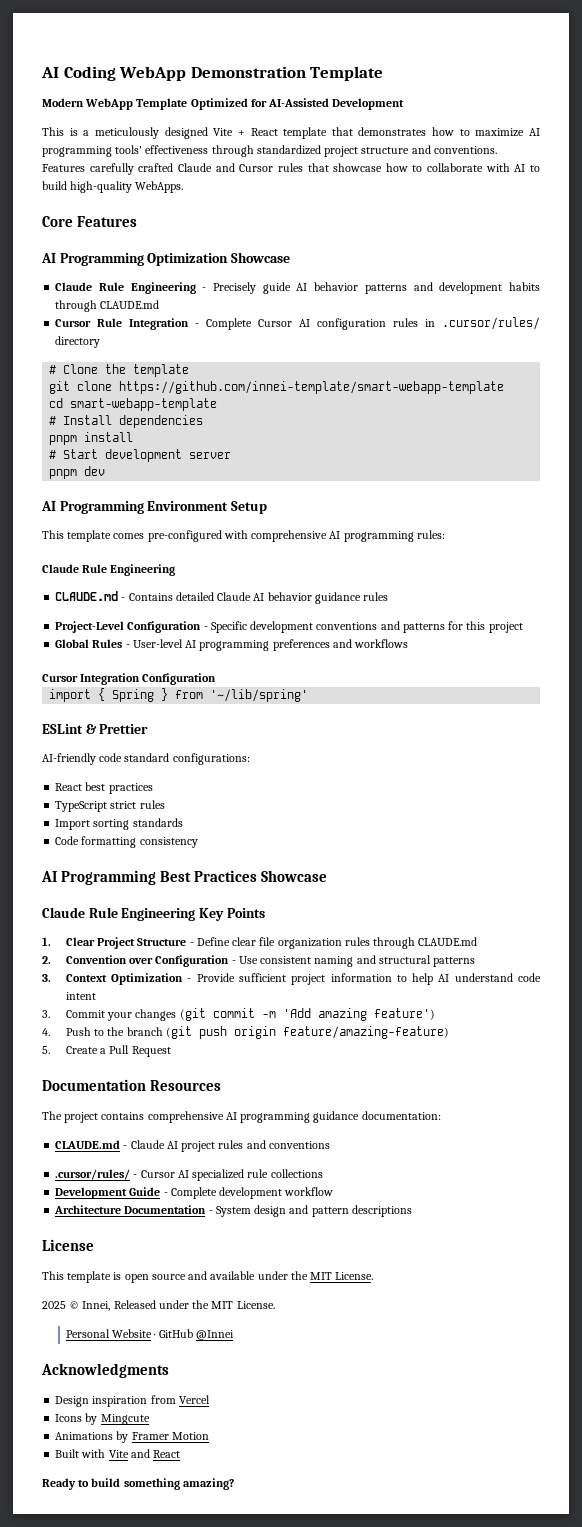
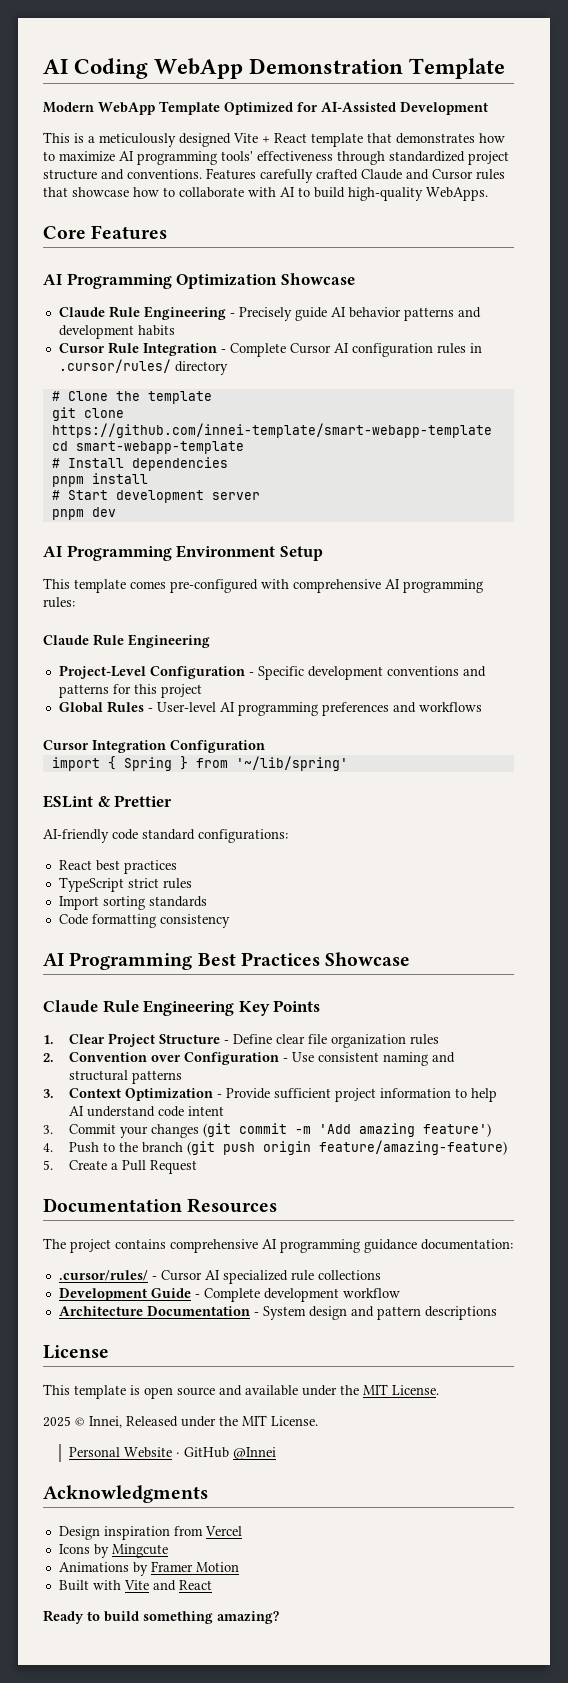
- Claude Rule Engineering - Precisely guide AI behavior patterns and development habits through CLAUDE.md
+ Claude Rule Engineering - Precisely guide AI behavior patterns and development habits
- CLAUDE.md - Contains detailed Claude AI behavior guidance rules
- 1. Clear Project Structure - Define clear file organization rules through CLAUDE.md
+ 1. Clear Project Structure - Define clear file organization rules
- CLAUDE.md - Claude AI project rules and conventions

